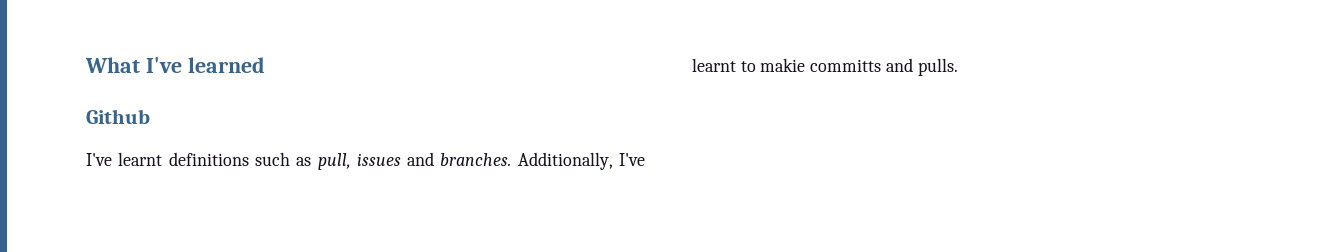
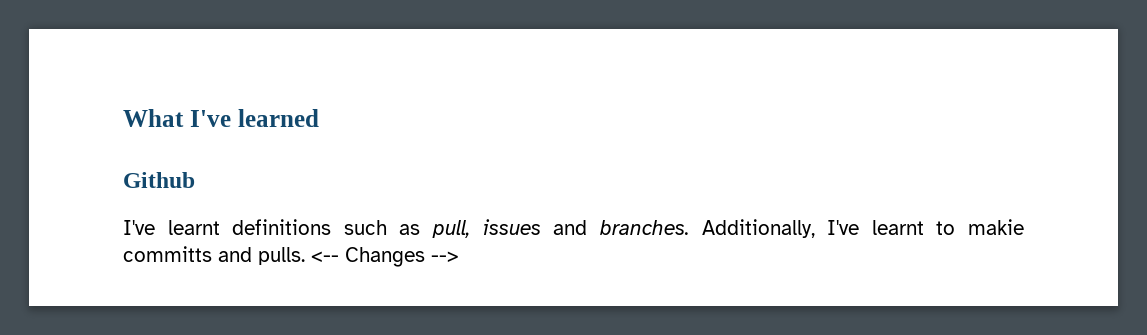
+ <-- Changes -->

